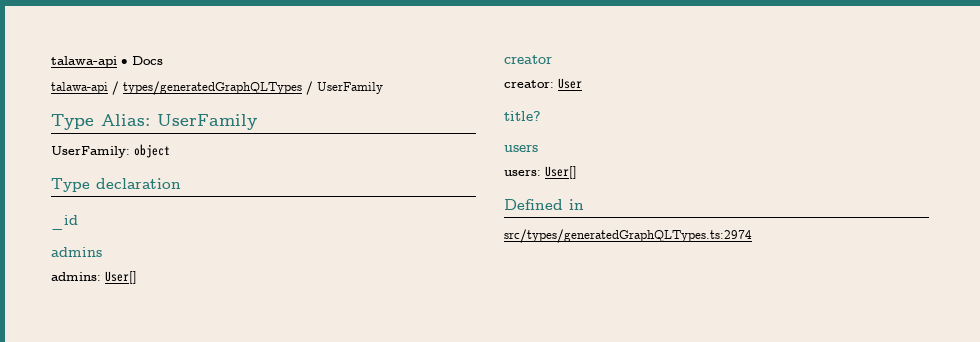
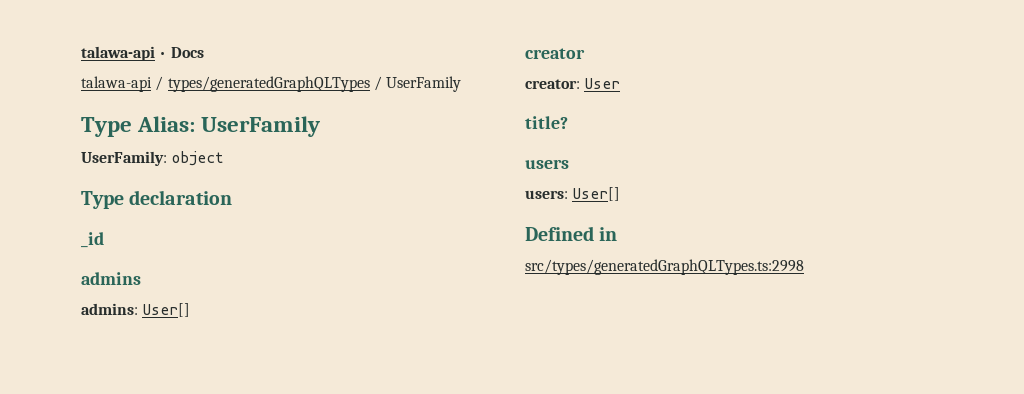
- src/types/generatedGraphQLTypes.ts:2974
+ src/types/generatedGraphQLTypes.ts:2998

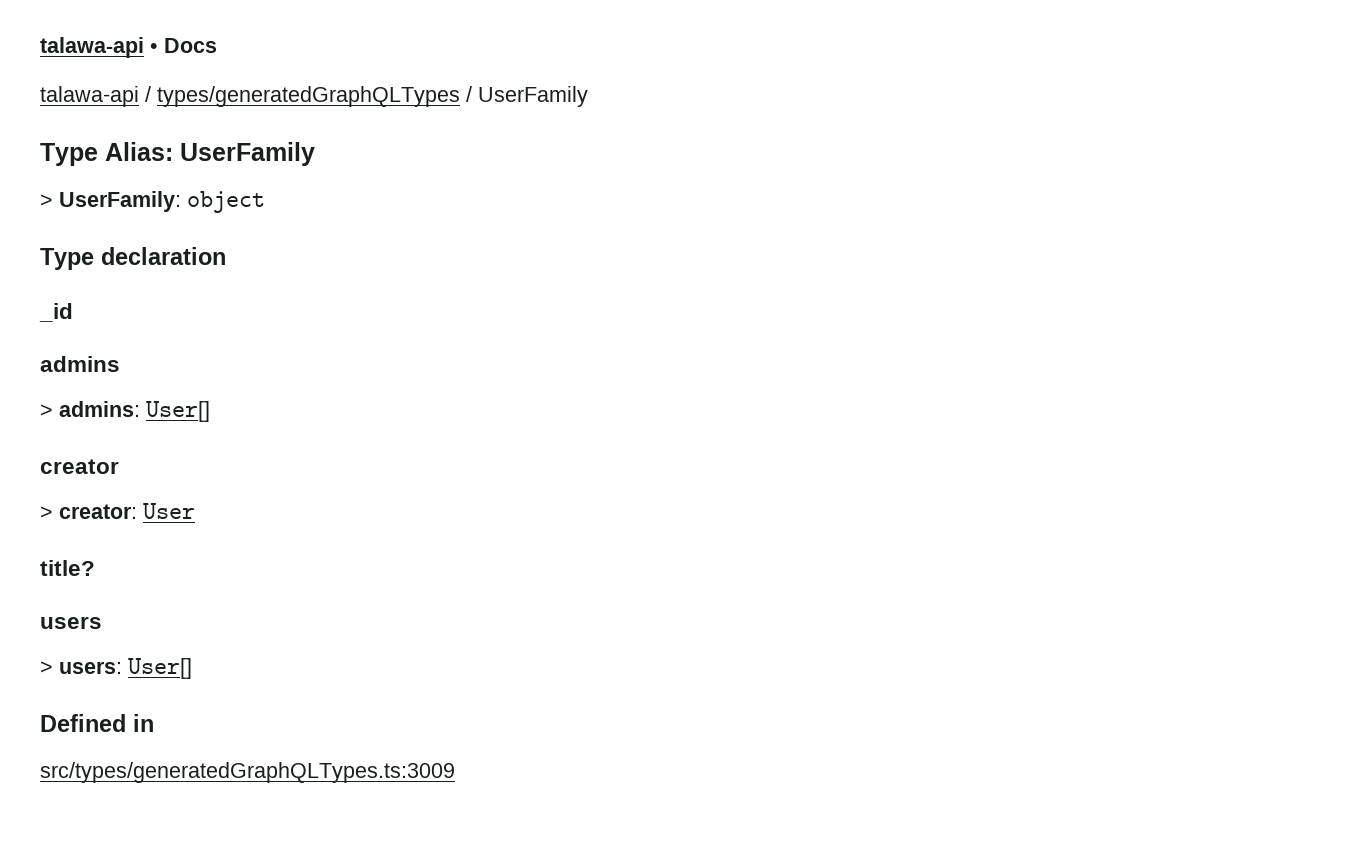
- UserFamily: object
+ > UserFamily: object
- admins: User[]
+ > admins: User[]
- creator: User
+ > creator: User
- users: User[]
+ > users: User[]
- src/types/generatedGraphQLTypes.ts:2998
+ src/types/generatedGraphQLTypes.ts:3009

